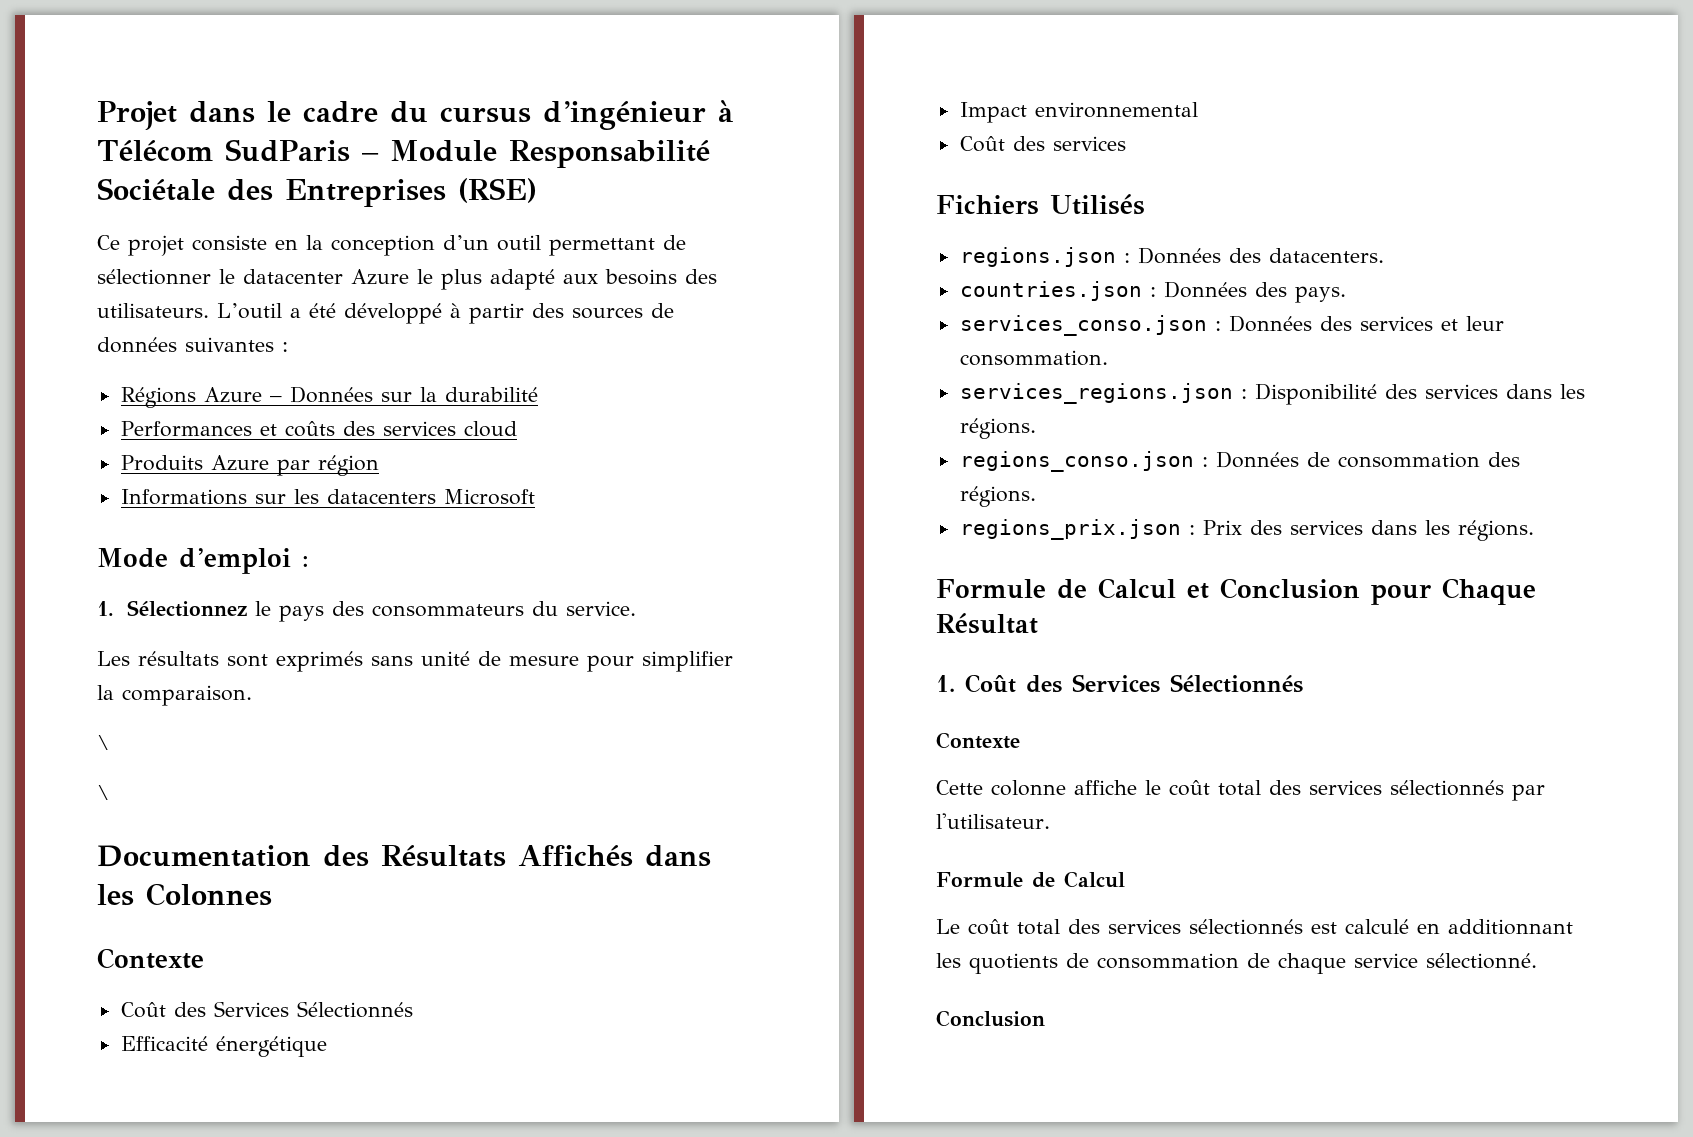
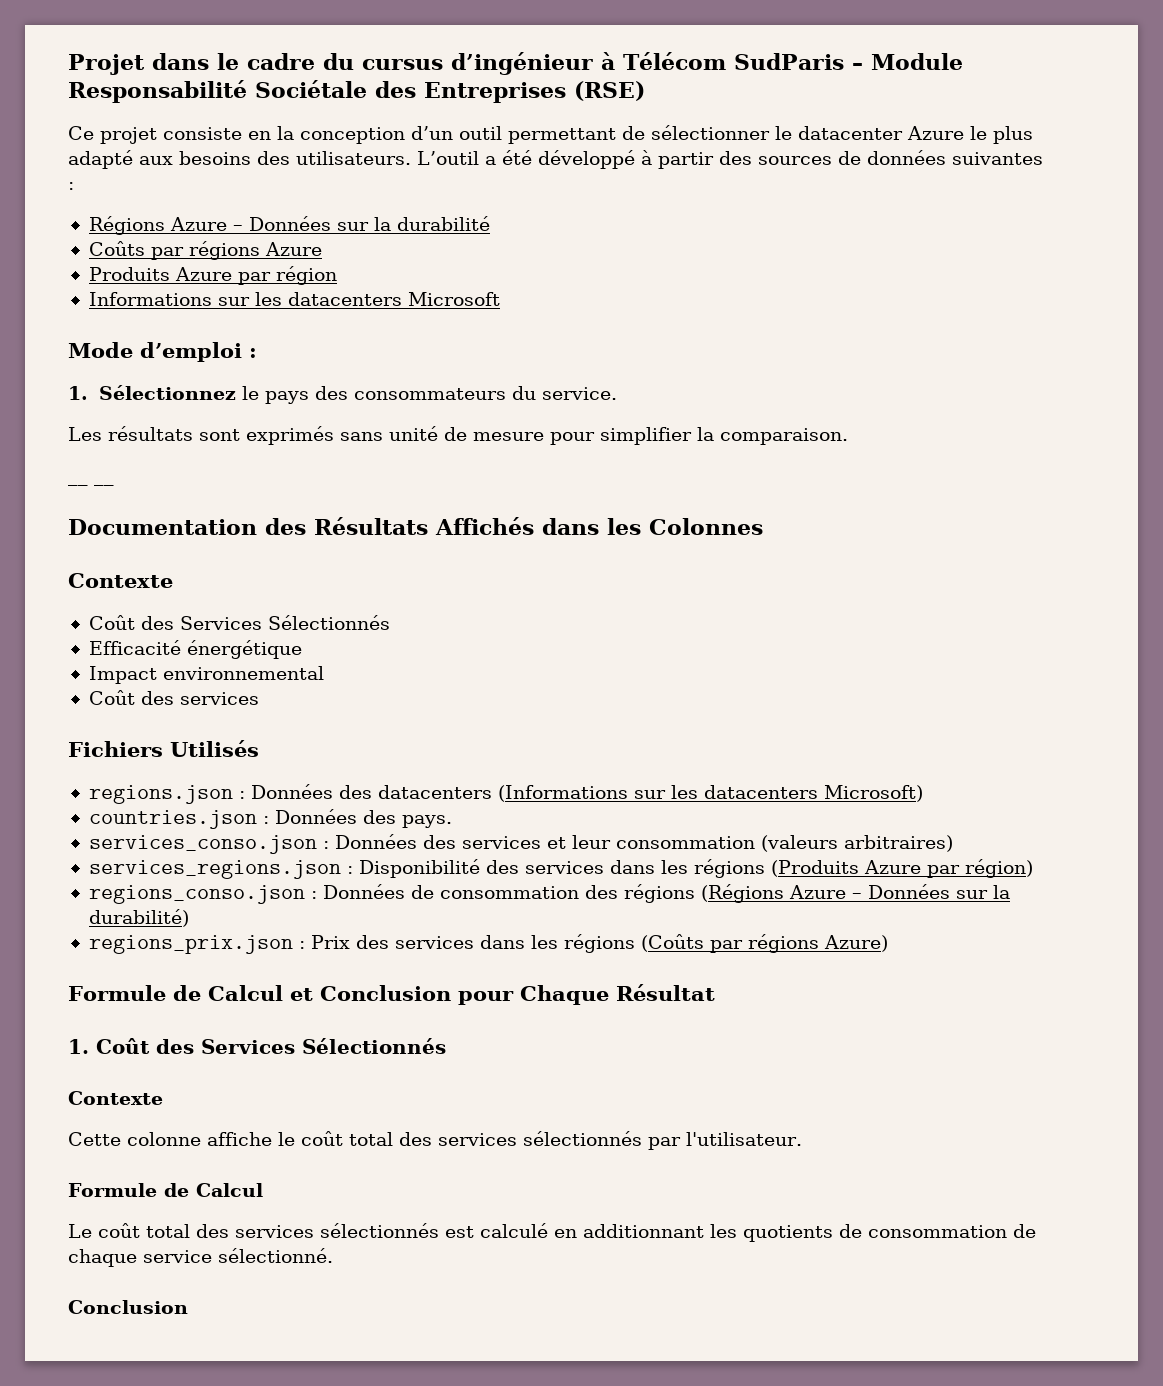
- Performances et coûts des services cloud
+ Coûts par régions Azure
  Les résultats sont exprimés sans unité de mesure pour simplifier la comparaison.
- \
- \
+ __ __
- regions.json : Données des datacenters.
+ regions.json : Données des datacenters (Informations sur les datacenters Microsoft)
- services_conso.json : Données des services et leur consommation.
+ services_conso.json : Données des services et leur consommation (valeurs arbitraires)
- services_regions.json : Disponibilité des services dans les régions.
+ services_regions.json : Disponibilité des services dans les régions (Produits Azure par région)
- regions_conso.json : Données de consommation des régions.
+ regions_conso.json : Données de consommation des régions (Régions Azure – Données sur la durabilité)
- regions_prix.json : Prix des services dans les régions.
+ regions_prix.json : Prix des services dans les régions (Coûts par régions Azure)

